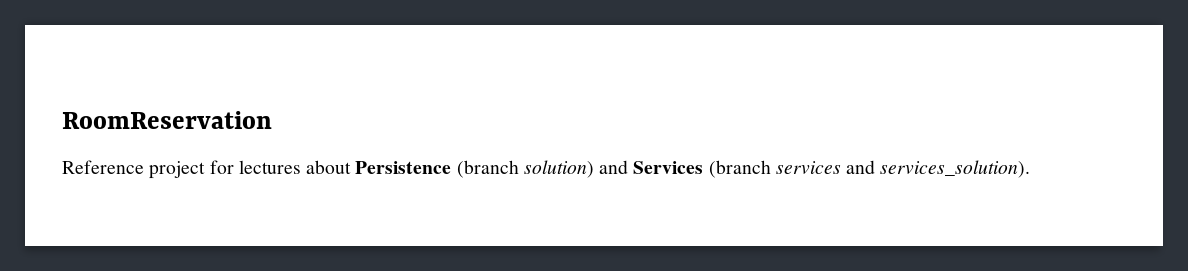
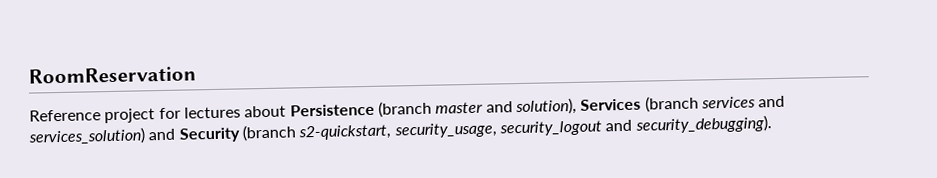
- Reference project for lectures about Persistence (branch solution) and Services (branch services and services_solution).
+ Reference project for lectures about Persistence (branch master and solution), Services (branch services and services_solution) and Security (branch s2-quickstart, security_usage, security_logout and security_debugging).

